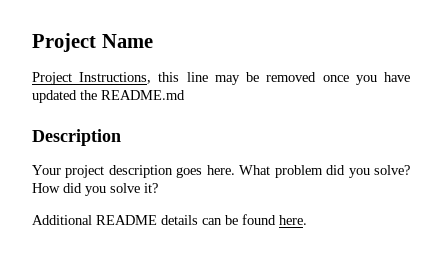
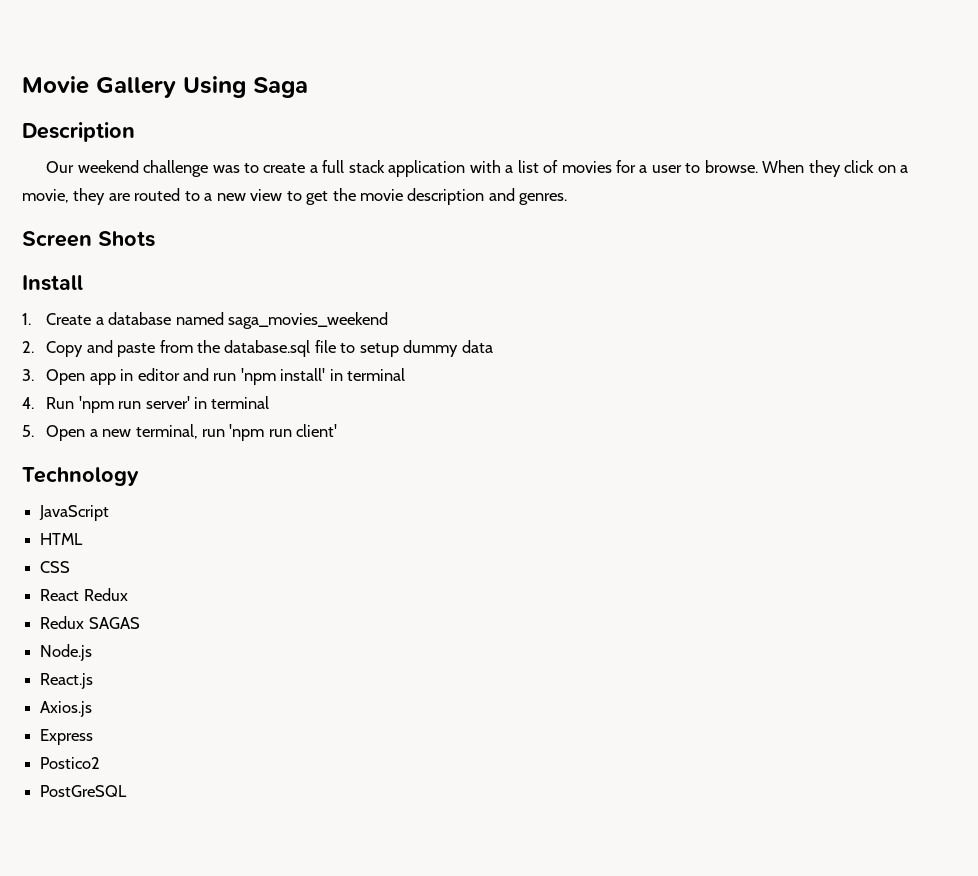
- Project Name
- Project Instructions, this line may be removed once you have updated the README.md
+ Movie Gallery Using Saga
  Description
- Your project description goes here. What problem did you solve? How did you solve it?
- Additional README details can be found here.
+ Our weekend challenge was to create a full stack application with a list of movies for a user to browse. When they click on a movie, they are routed to a new view to get the movie description and genres.
+ Screen Shots
+ Install
+ 1. Create a database named saga_movies_weekend
+ 2. Copy and paste from the database.sql file to setup dummy data
+ 3. Open app in editor and run 'npm install' in terminal
+ 4. Run 'npm run server' in terminal
+ 5. Open a new terminal, run 'npm run client'
+ Technology
+ JavaScript
+ HTML
+ CSS
+ React Redux
+ Redux SAGAS
+ Node.js
+ React.js
+ Axios.js
+ Express
+ Postico2
+ PostGreSQL

